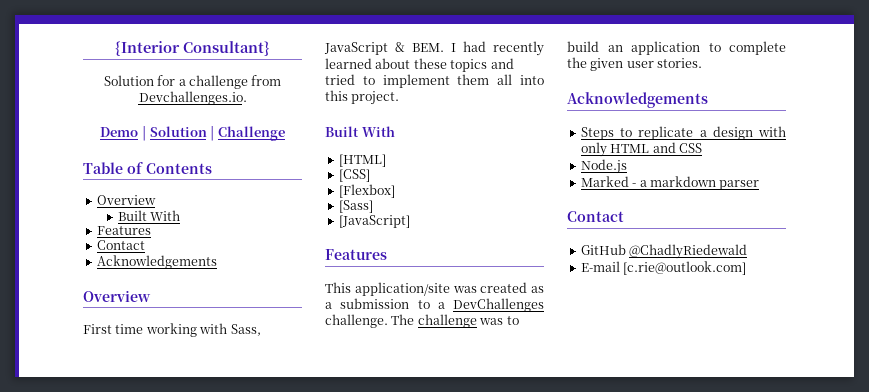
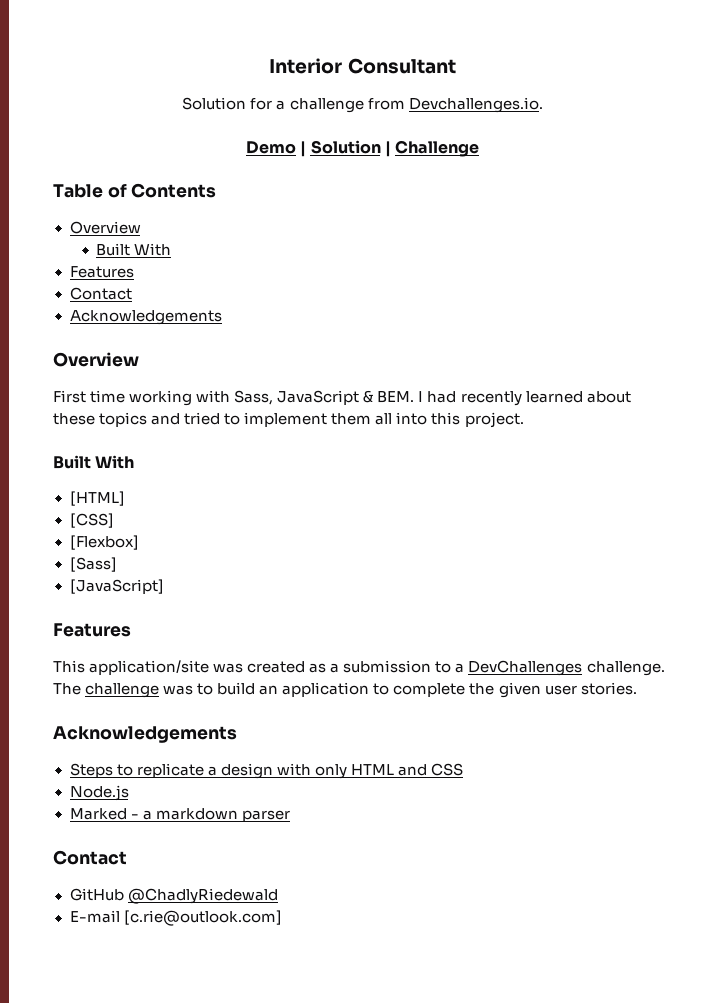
- {Interior Consultant}
+ Interior Consultant

